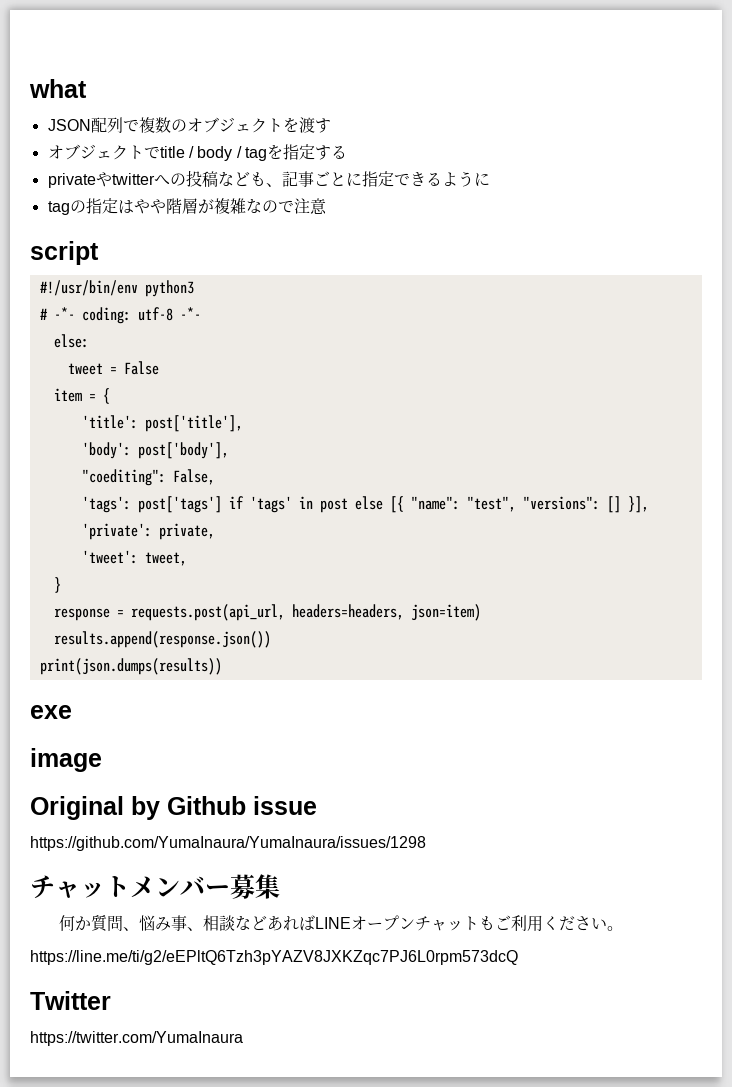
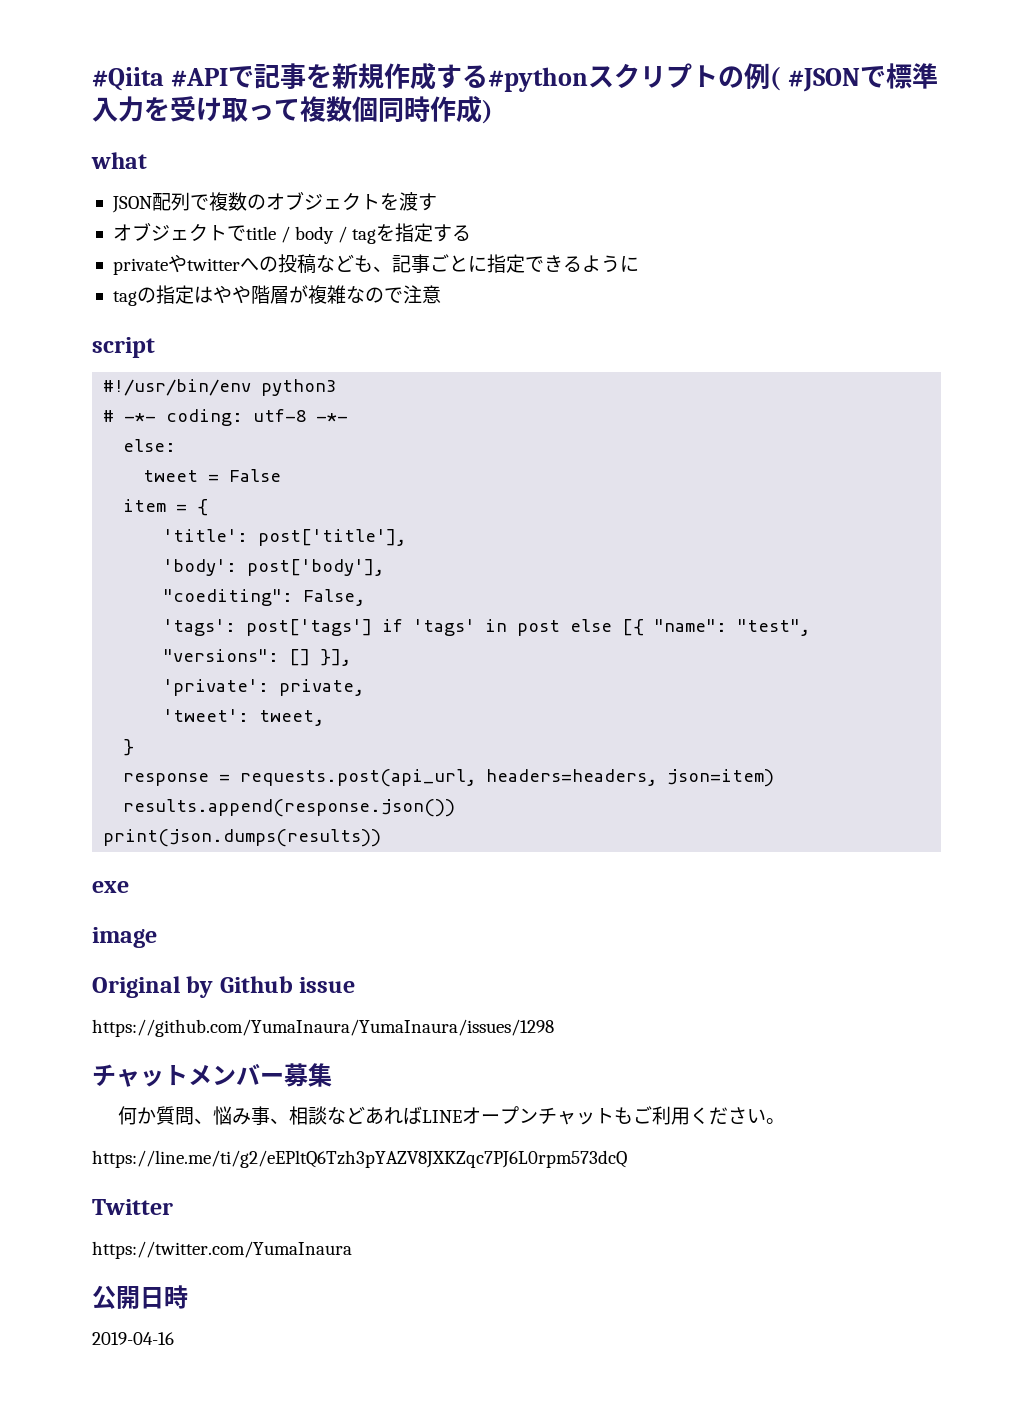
+ #Qiita #APIで記事を新規作成する#pythonスクリプトの例( #JSONで標準入力を受け取って複数個同時作成)
+ 公開日時
+ 2019-04-16

